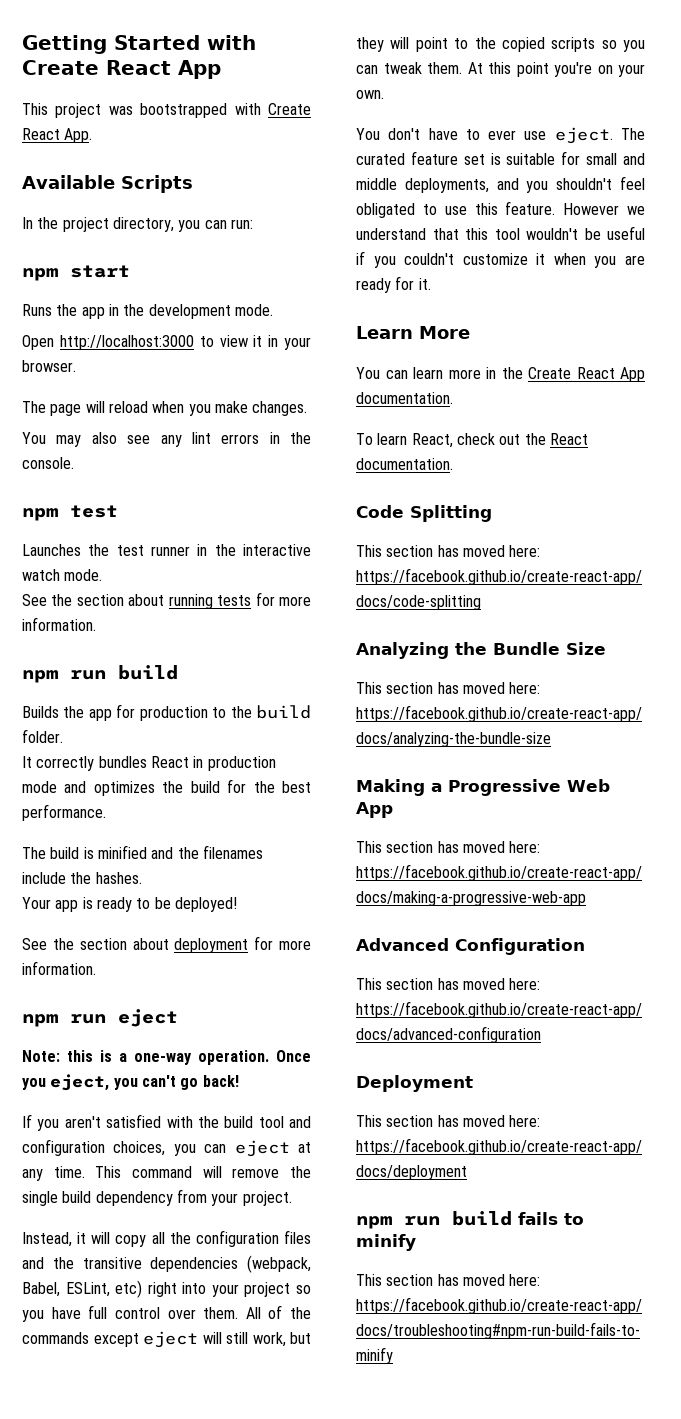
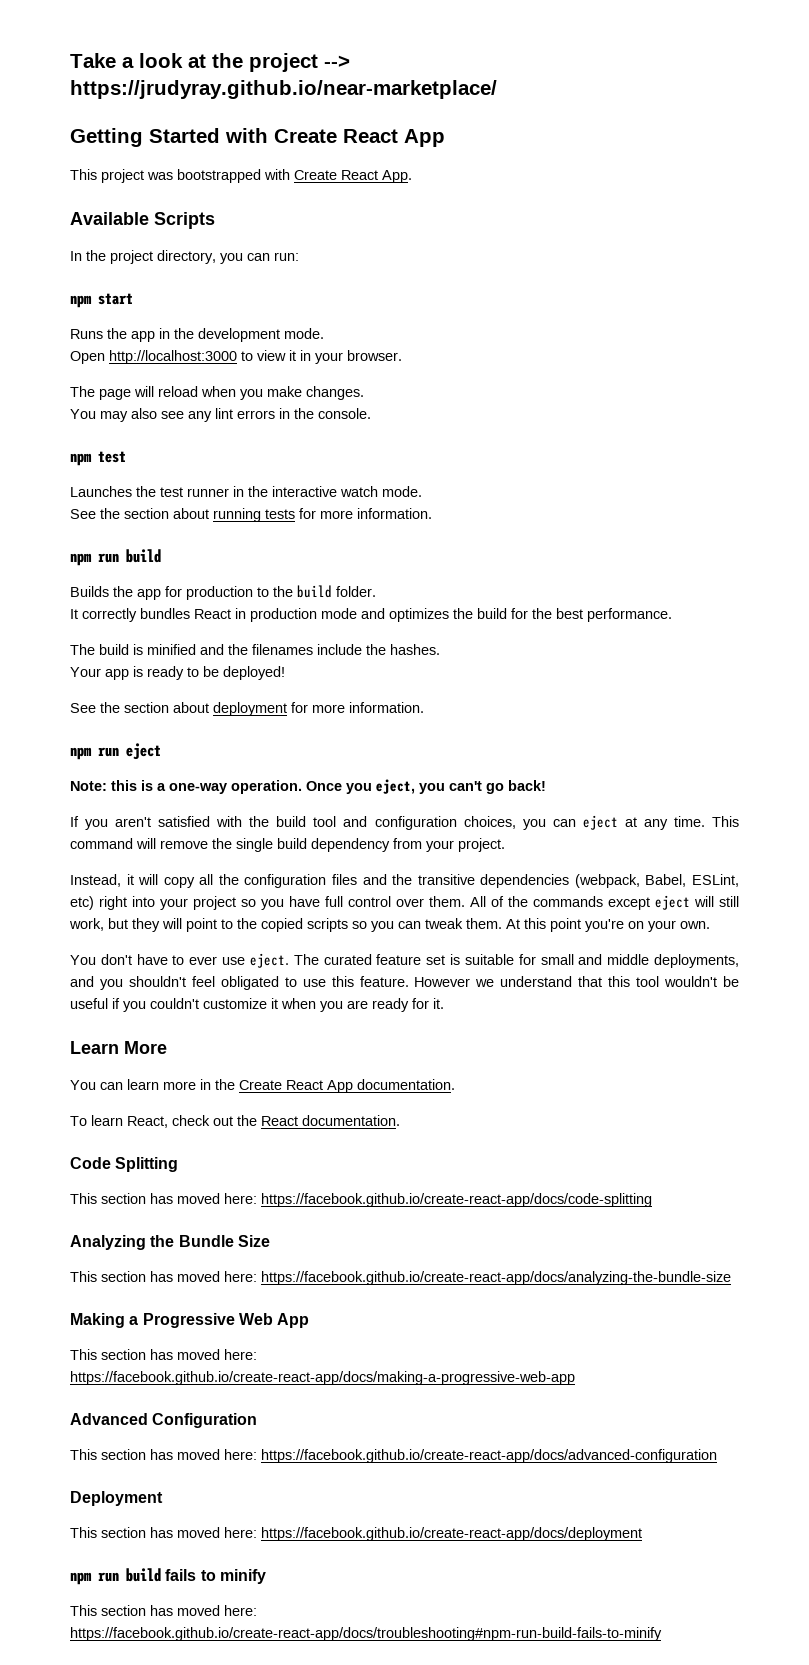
+ Take a look at the project --> https://jrudyray.github.io/near-marketplace/

